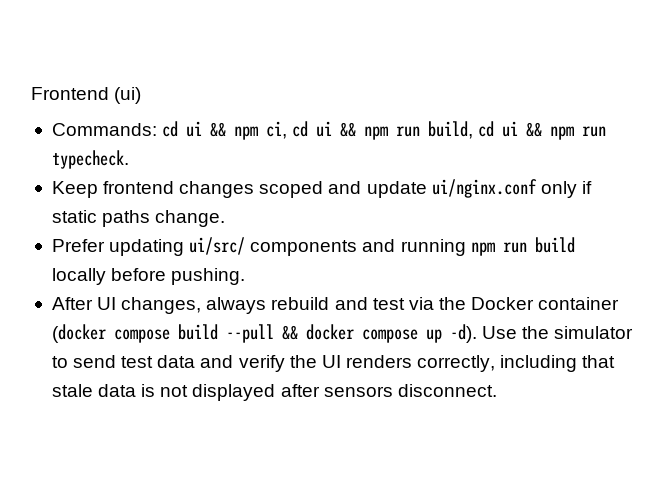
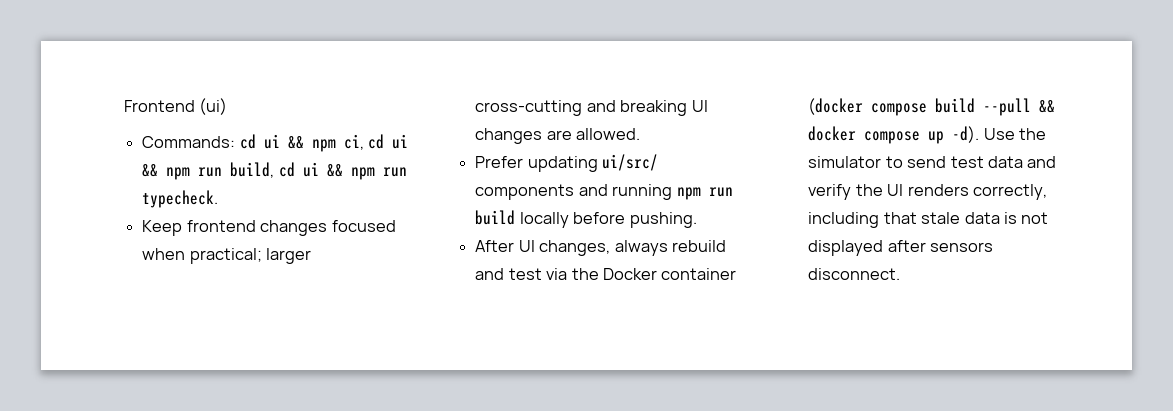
- Keep frontend changes scoped and update ui/nginx.conf only if static paths change.
+ Keep frontend changes focused when practical; larger cross-cutting and breaking UI changes are allowed.

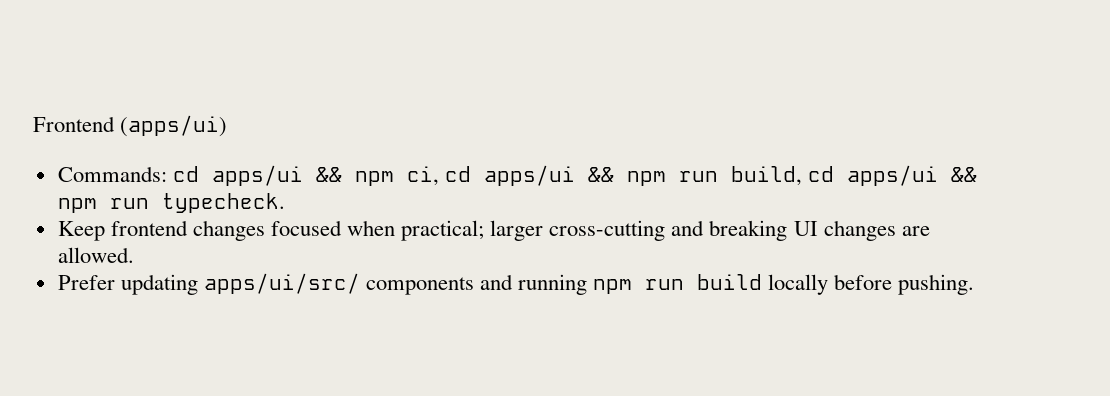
- Frontend (ui)
+ Frontend (apps/ui)
- Commands: cd ui && npm ci, cd ui && npm run build, cd ui && npm run typecheck.
+ Commands: cd apps/ui && npm ci, cd apps/ui && npm run build, cd apps/ui && npm run typecheck.
- Prefer updating ui/src/ components and running npm run build locally before pushing.
+ Prefer updating apps/ui/src/ components and running npm run build locally before pushing.
- After UI changes, always rebuild and test via the Docker container (docker compose build --pull && docker compose up -d). Use the simulator to send test data and verify the UI renders correctly, including that stale data is not displayed after sensors disconnect.

